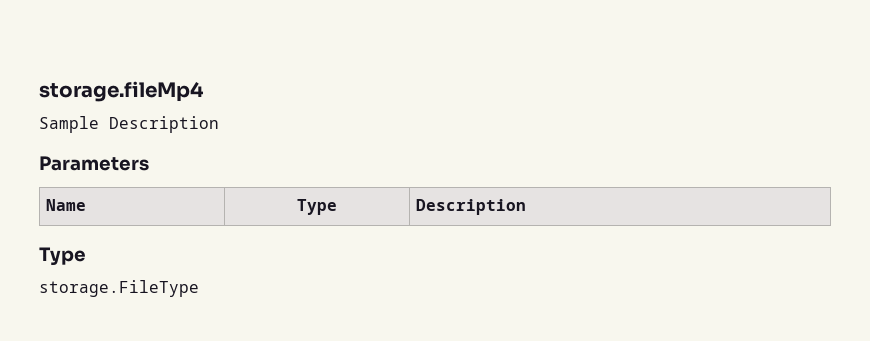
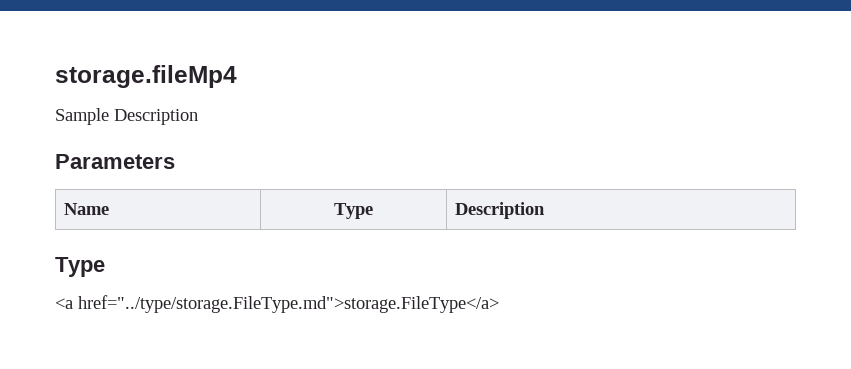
- storage.FileType
+ <a href="../type/storage.FileType.md">storage.FileType</a>

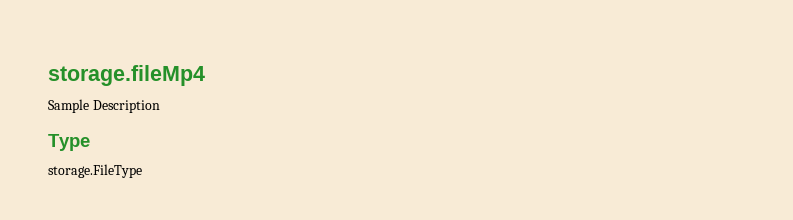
- Parameters
- Name | Type | Description
- <a href="../type/storage.FileType.md">storage.FileType</a>
+ storage.FileType

